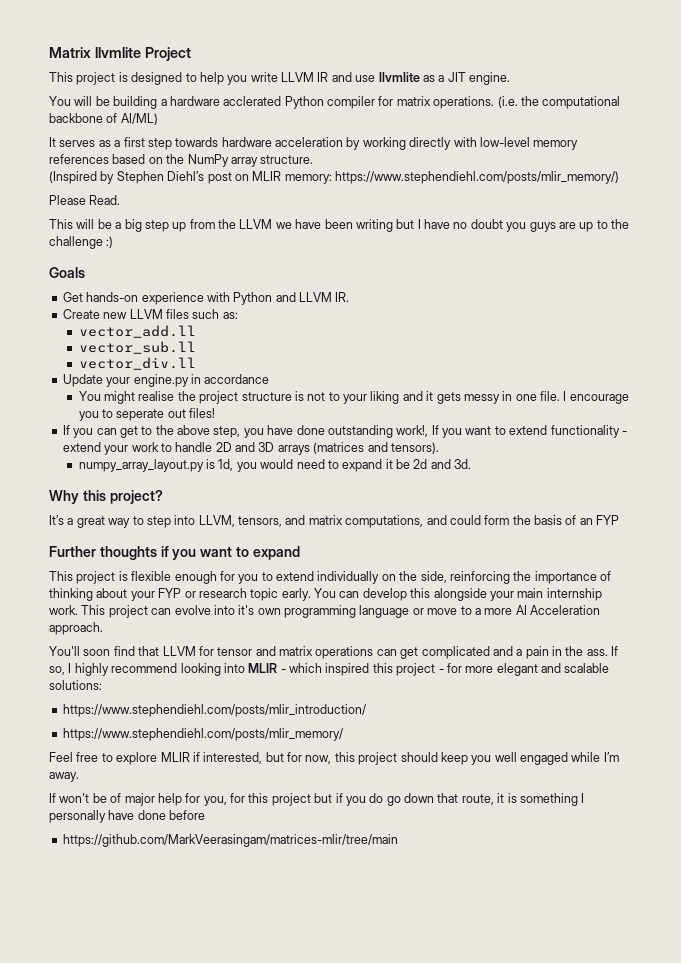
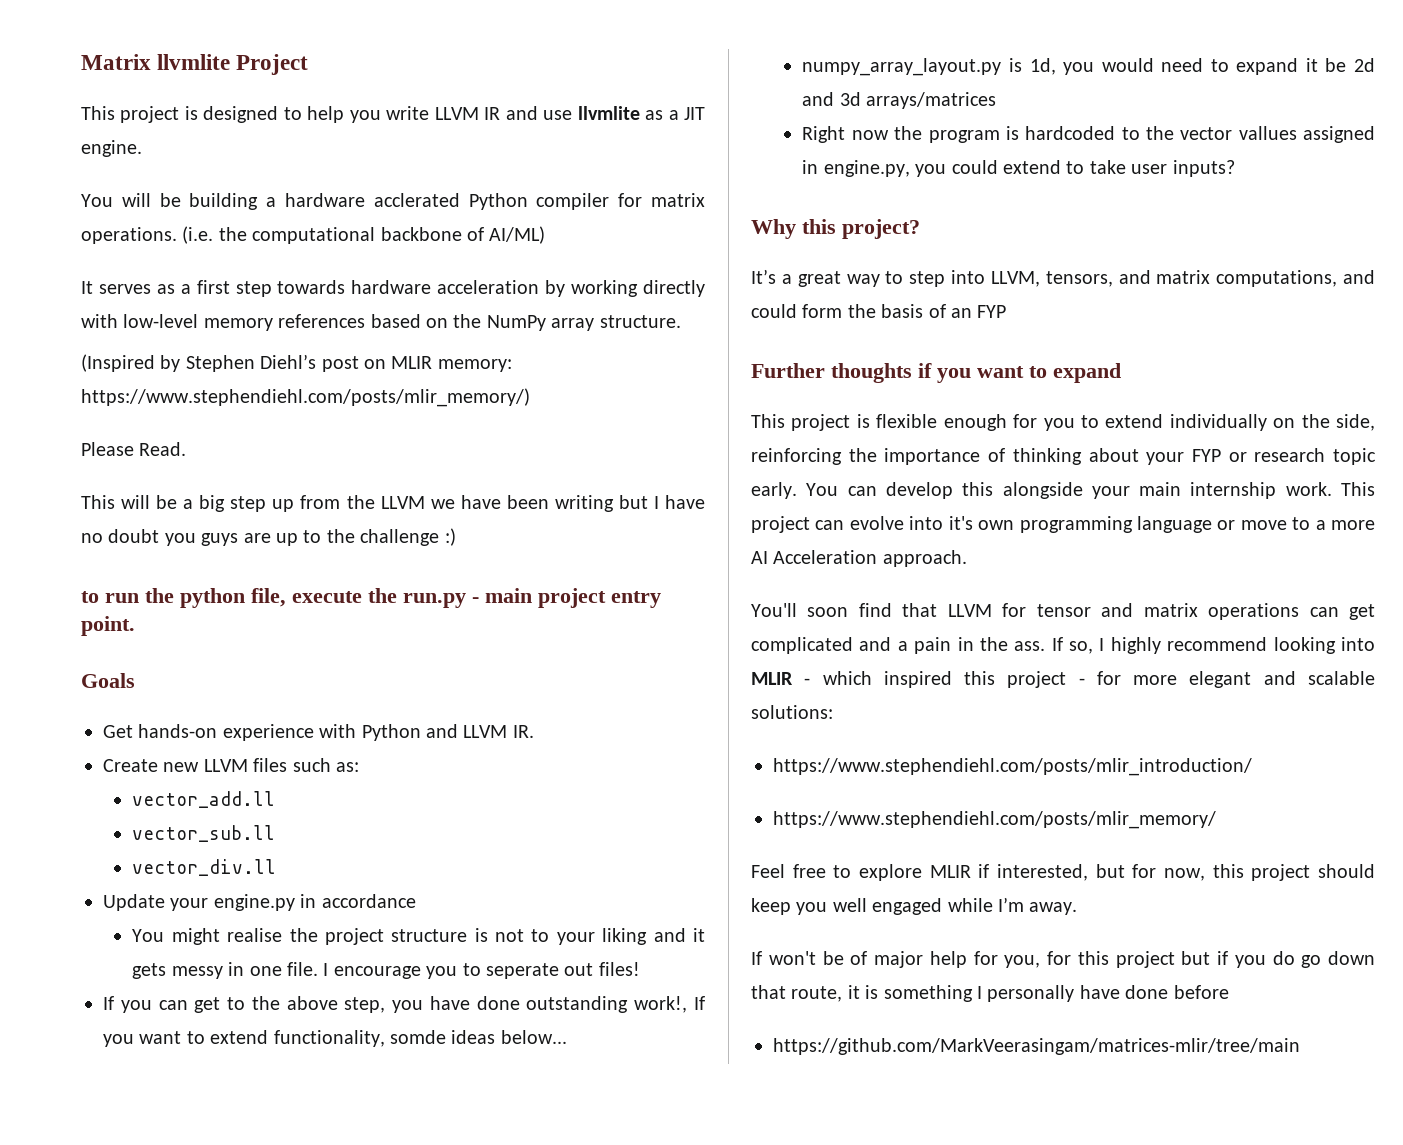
+ to run the python file, execute the run.py - main project entry point.
- If you can get to the above step, you have done outstanding work!, If you want to extend functionality - extend your work to handle 2D and 3D arrays (matrices and tensors).
+ If you can get to the above step, you have done outstanding work!, If you want to extend functionality, somde ideas below...
- numpy_array_layout.py is 1d, you would need to expand it be 2d and 3d.
+ numpy_array_layout.py is 1d, you would need to expand it be 2d and 3d arrays/matrices
+ Right now the program is hardcoded to the vector vallues assigned in engine.py, you could extend to take user inputs?

